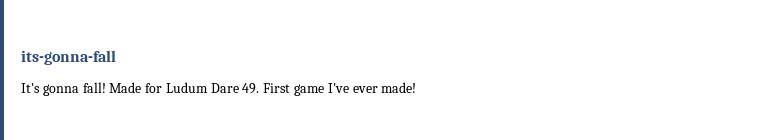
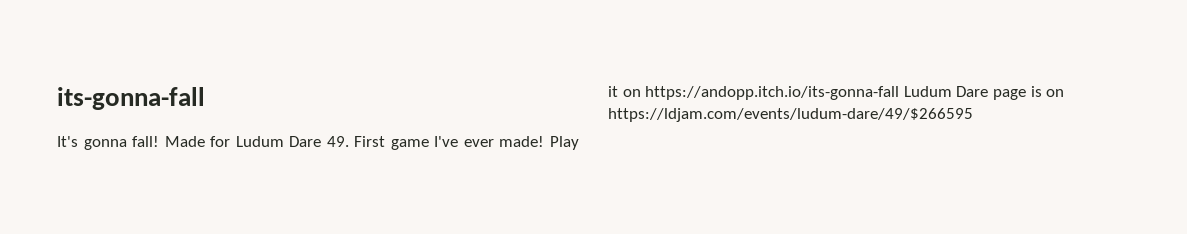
+ Play it on https://andopp.itch.io/its-gonna-fall Ludum Dare page is on https://ldjam.com/events/ludum-dare/49/$266595

